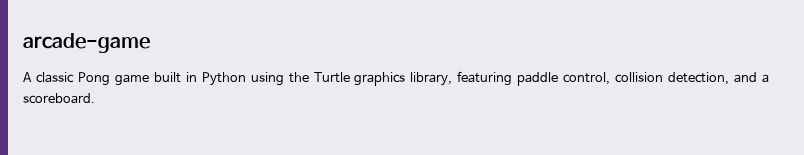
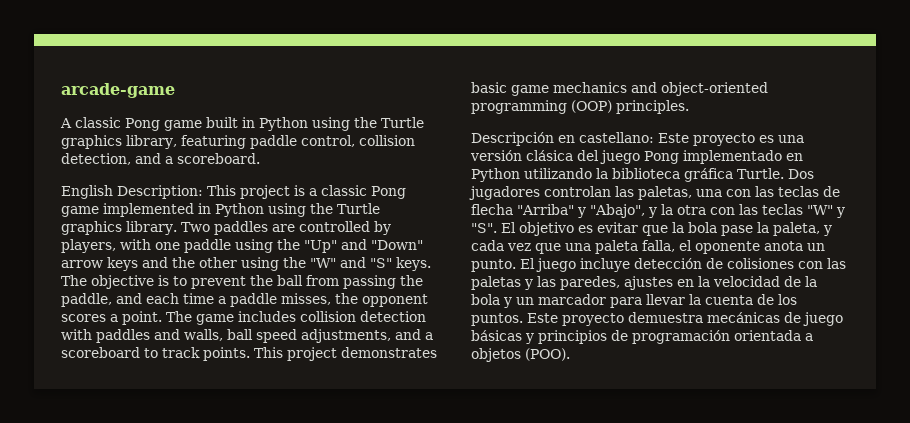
+ English Description: This project is a classic Pong game implemented in Python using the Turtle graphics library. Two paddles are controlled by players, with one paddle using the "Up" and "Down" arrow keys and the other using the "W" and "S" keys. The objective is to prevent the ball from passing the paddle, and each time a paddle misses, the opponent scores a point. The game includes collision detection with paddles and walls, ball speed adjustments, and a scoreboard to track points. This project demonstrates basic game mechanics and object-oriented programming (OOP) principles.
+ Descripción en castellano: Este proyecto es una versión clásica del juego Pong implementado en Python utilizando la biblioteca gráfica Turtle. Dos jugadores controlan las paletas, una con las teclas de flecha "Arriba" y "Abajo", y la otra con las teclas "W" y "S". El objetivo es evitar que la bola pase la paleta, y cada vez que una paleta falla, el oponente anota un punto. El juego incluye detección de colisiones con las paletas y las paredes, ajustes en la velocidad de la bola y un marcador para llevar la cuenta de los puntos. Este proyecto demuestra mecánicas de juego básicas y principios de programación orientada a objetos (POO).

